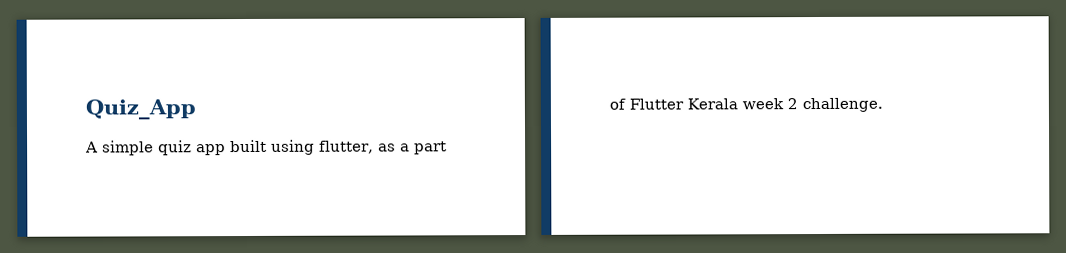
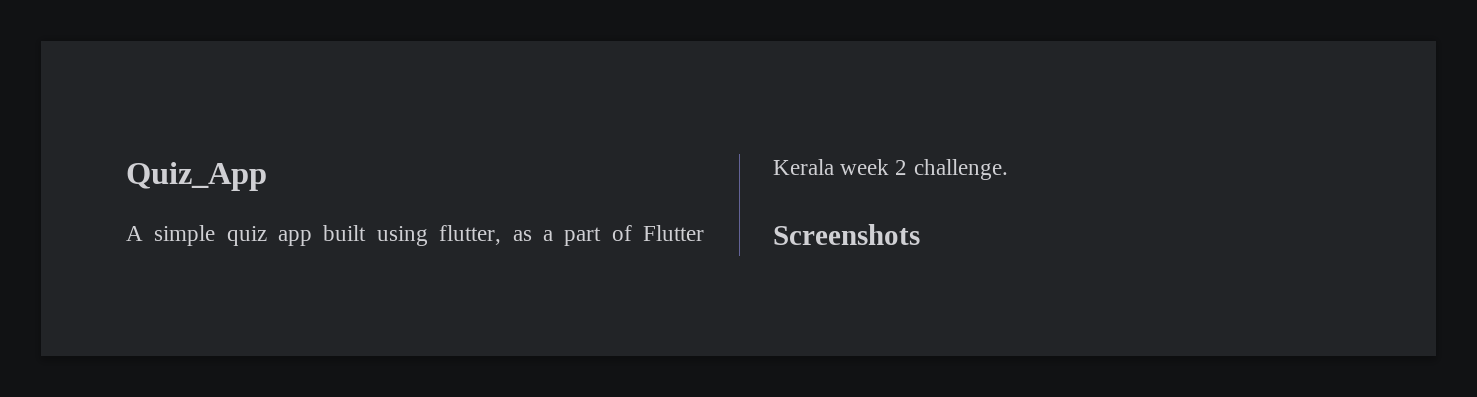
+ Screenshots

